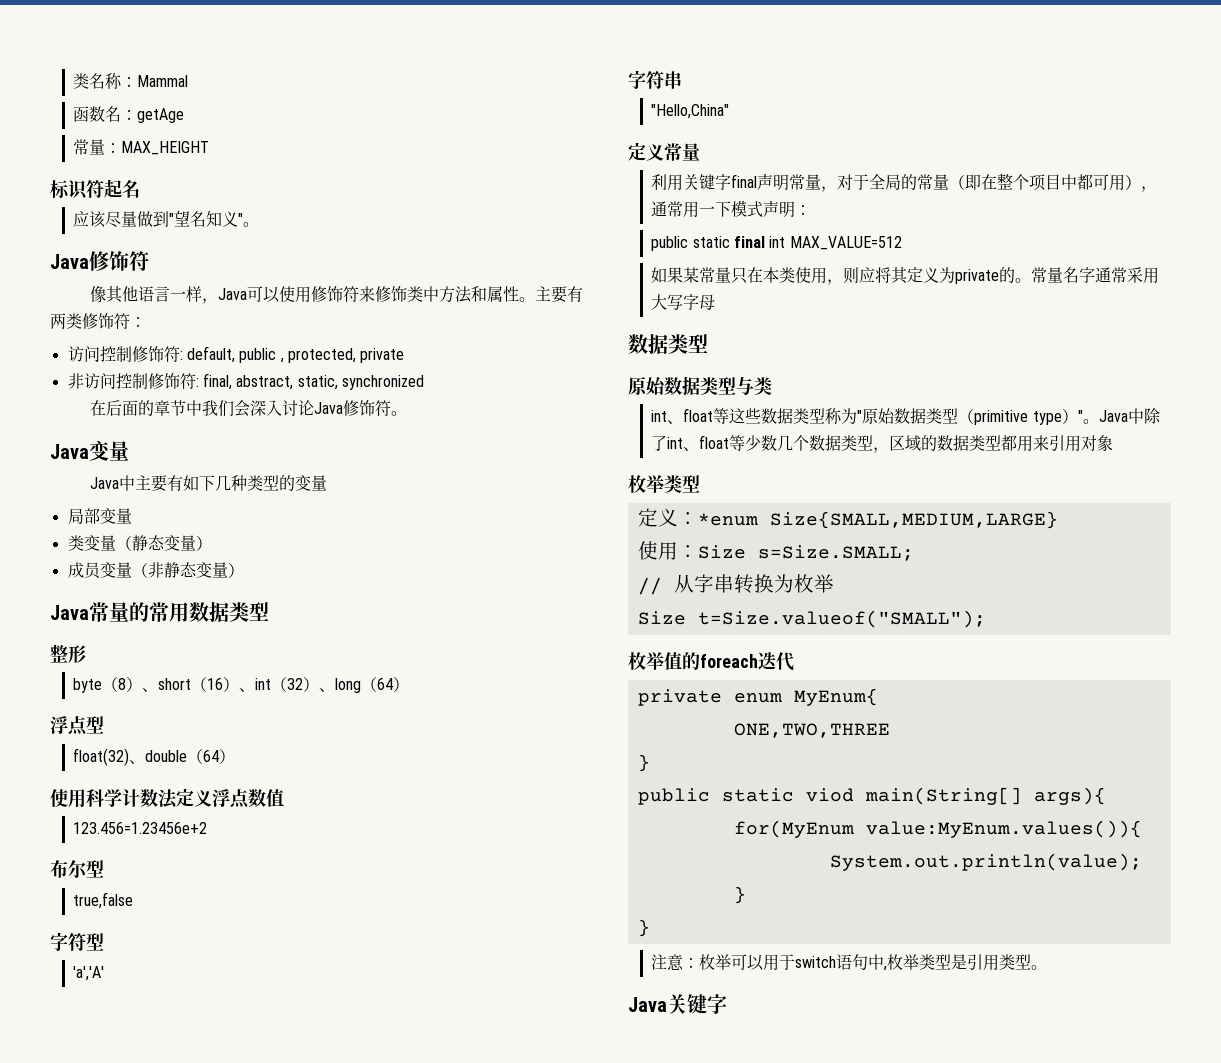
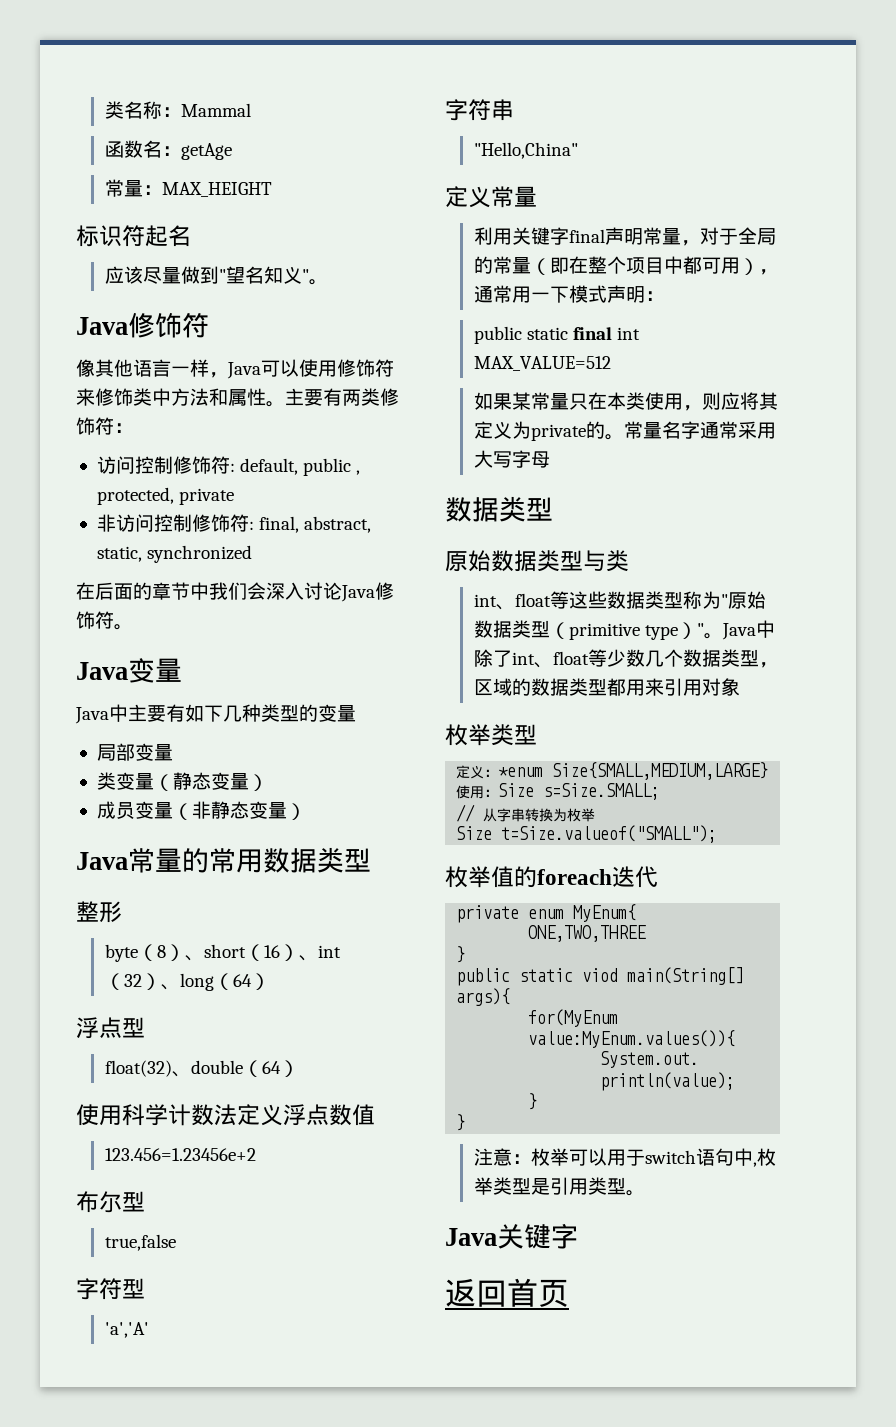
+ 返回首页

